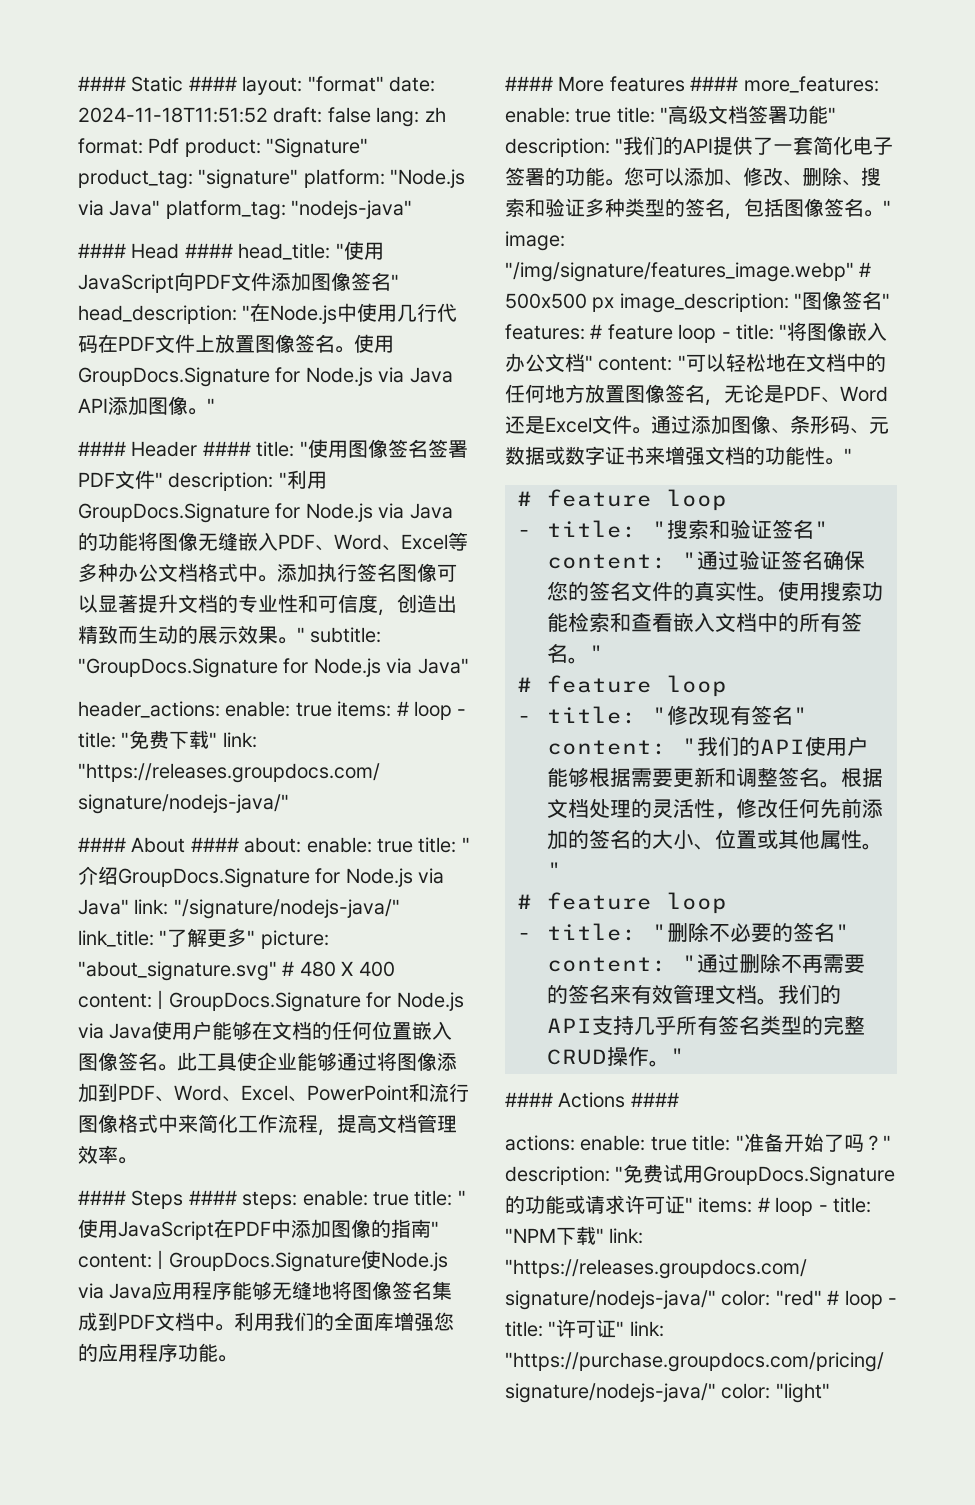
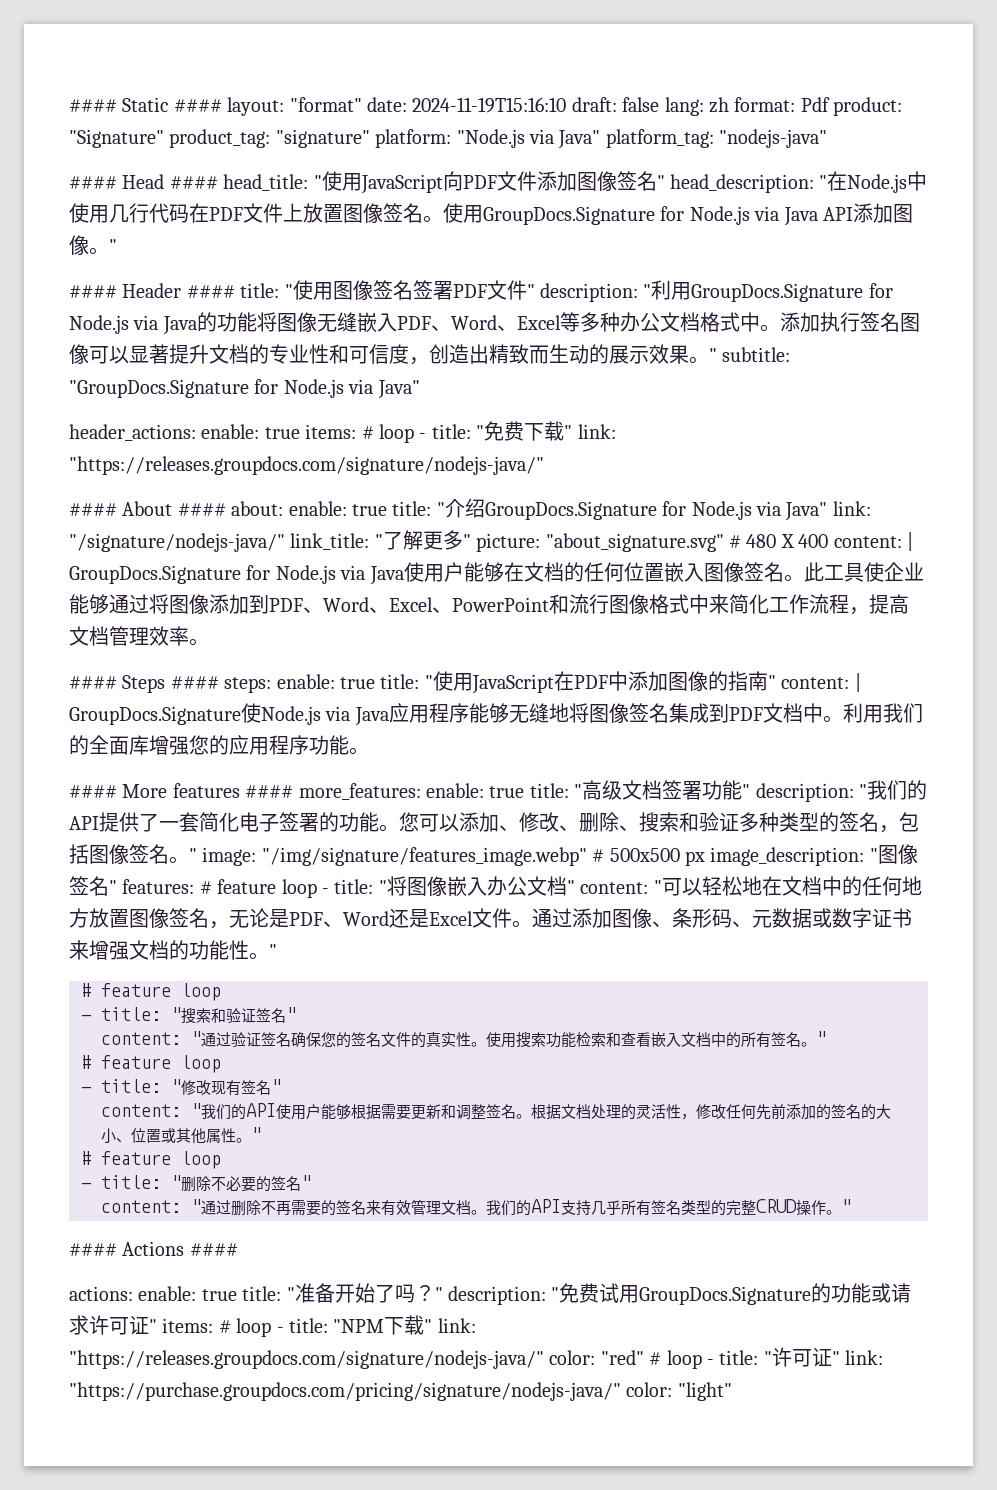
- #### Static #### layout: "format" date: 2024-11-18T11:51:52 draft: false lang: zh format: Pdf product: "Signature" product_tag: "signature" platform: "Node.js via Java" platform_tag: "nodejs-java"
+ #### Static #### layout: "format" date: 2024-11-19T15:16:10 draft: false lang: zh format: Pdf product: "Signature" product_tag: "signature" platform: "Node.js via Java" platform_tag: "nodejs-java"

